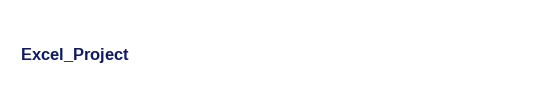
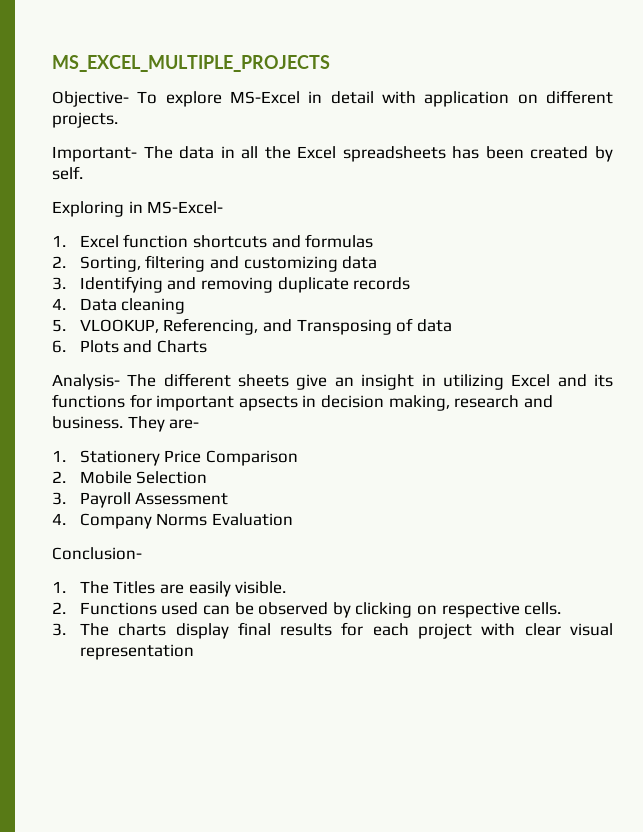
- Excel_Project
+ MS_EXCEL_MULTIPLE_PROJECTS
+ Objective- To explore MS-Excel in detail with application on different projects.
+ Important- The data in all the Excel spreadsheets has been created by self.
+ Exploring in MS-Excel-
+ 1. Excel function shortcuts and formulas
+ 2. Sorting, filtering and customizing data
+ 3. Identifying and removing duplicate records
+ 4. Data cleaning
+ 5. VLOOKUP, Referencing, and Transposing of data
+ 6. Plots and Charts
+ Analysis- The different sheets give an insight in utilizing Excel and its functions for important apsects in decision making, research and business. They are-
+ 1. Stationery Price Comparison
+ 2. Mobile Selection
+ 3. Payroll Assessment
+ 4. Company Norms Evaluation
+ Conclusion-
+ 1. The Titles are easily visible.
+ 2. Functions used can be observed by clicking on respective cells.
+ 3. The charts display final results for each project with clear visual representation

